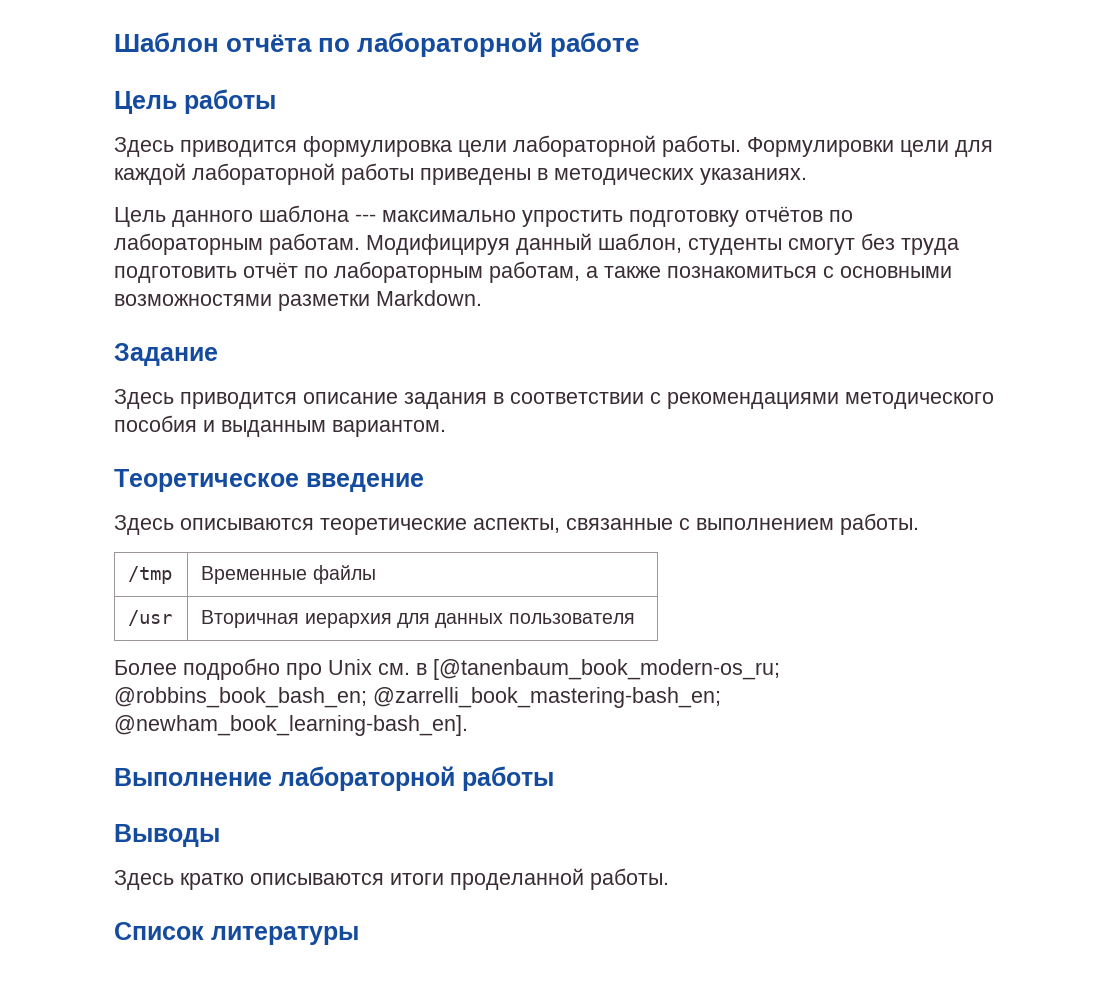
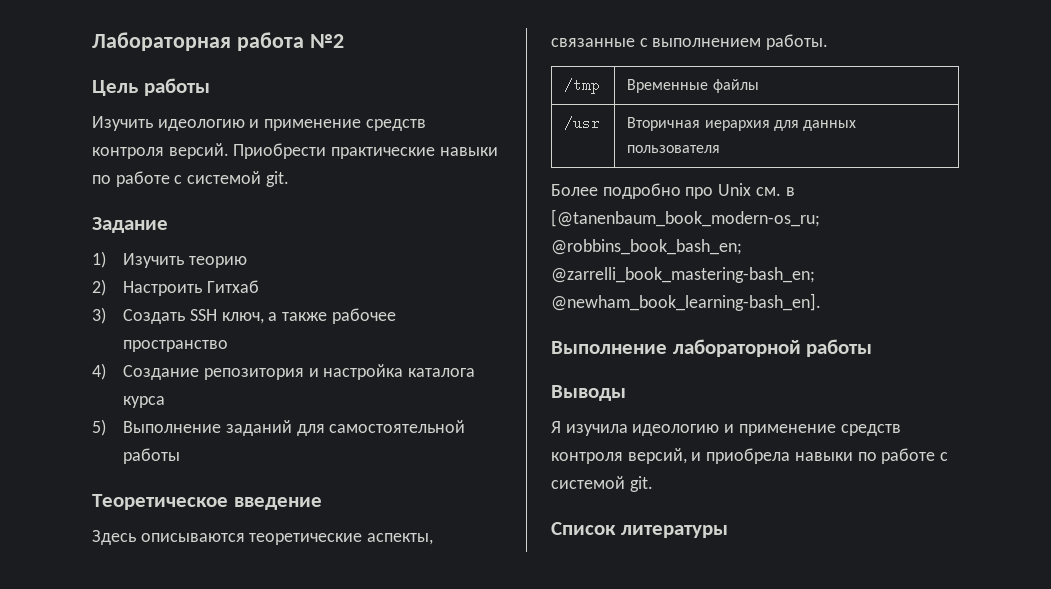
- Шаблон отчёта по лабораторной работе
+ Лабораторная работа №2
  Цель работы
- Здесь приводится формулировка цели лабораторной работы. Формулировки цели для каждой лабораторной работы приведены в методических указаниях.
- Цель данного шаблона --- максимально упростить подготовку отчётов по лабораторным работам. Модифицируя данный шаблон, студенты смогут без труда подготовить отчёт по лабораторным работам, а также познакомиться с основными возможностями разметки Markdown.
+ Изучить идеологию и применение средств контроля версий. Приобрести практические навыки по работе с системой git.
  Задание
- Здесь приводится описание задания в соответствии с рекомендациями методического пособия и выданным вариантом.
+ 1) Изучить теорию
+ 2) Настроить Гитхаб
+ 3) Создать SSH ключ, а также рабочее пространство
+ 4) Создание репозитория и настройка каталога курса
+ 5) Выполнение заданий для самостоятельной работы
- Здесь кратко описываются итоги проделанной работы.
+ Я изучила идеологию и применение средств контроля версий, и приобрела навыки по работе с системой git.

